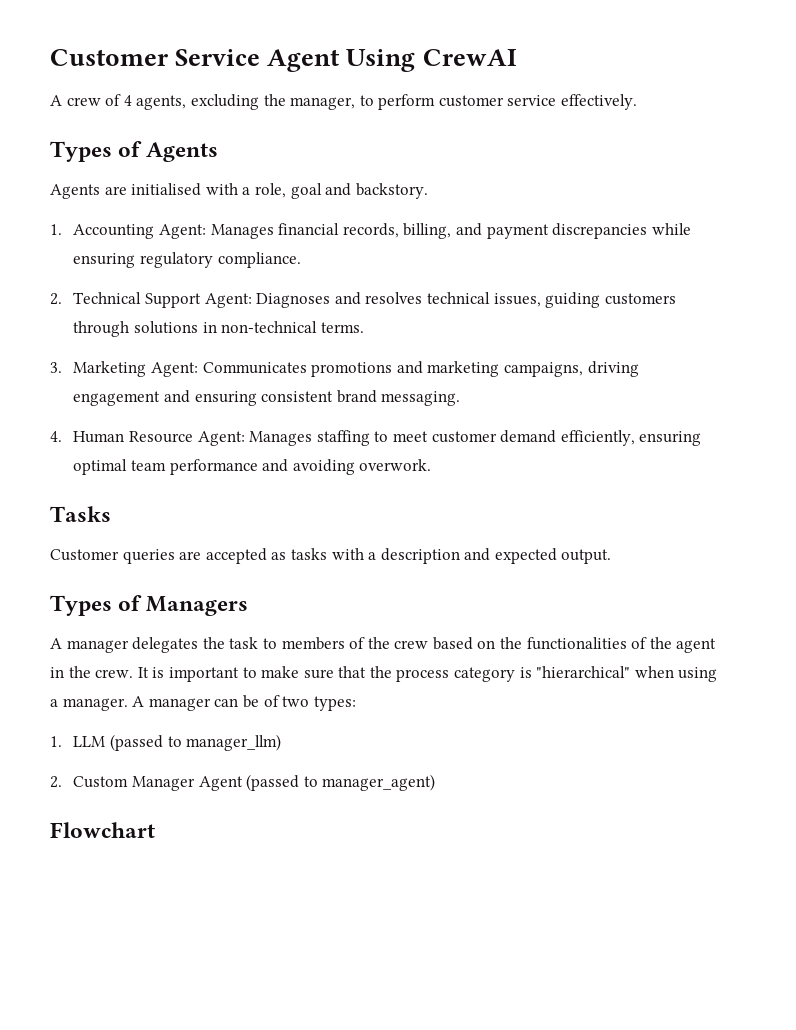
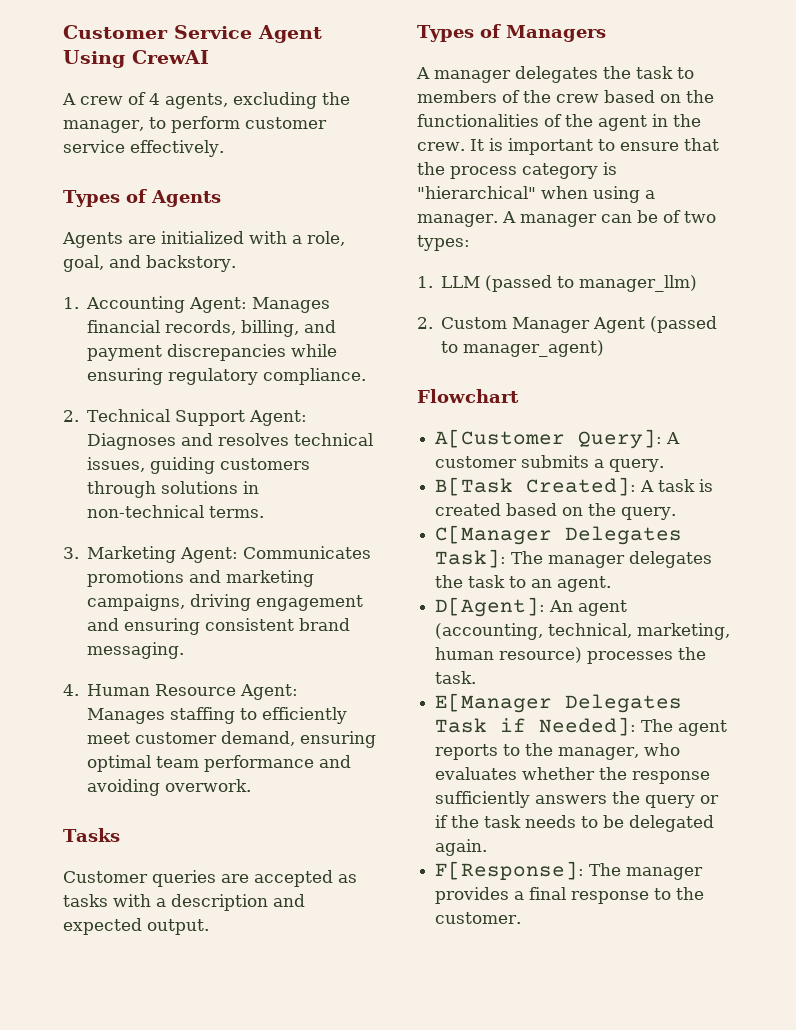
- Agents are initialised with a role, goal and backstory.
+ Agents are initialized with a role, goal, and backstory.
- 4. Human Resource Agent: Manages staffing to meet customer demand efficiently, ensuring optimal team performance and avoiding overwork.
+ 4. Human Resource Agent: Manages staffing to efficiently meet customer demand, ensuring optimal team performance and avoiding overwork.
- It is important to make sure that the process category is "hierarchical" when using a manager.
+ It is important to ensure that the process category is "hierarchical" when using a manager.
+ A[Customer Query]: A customer submits a query.
+ B[Task Created]: A task is created based on the query.
+ C[Manager Delegates Task]: The manager delegates the task to an agent.
+ D[Agent]: An agent (accounting, technical, marketing, human resource) processes the task.
+ E[Manager Delegates Task if Needed]: The agent reports to the manager, who evaluates whether the response sufficiently answers the query or if the task needs to be delegated again.
+ F[Response]: The manager provides a final response to the customer.

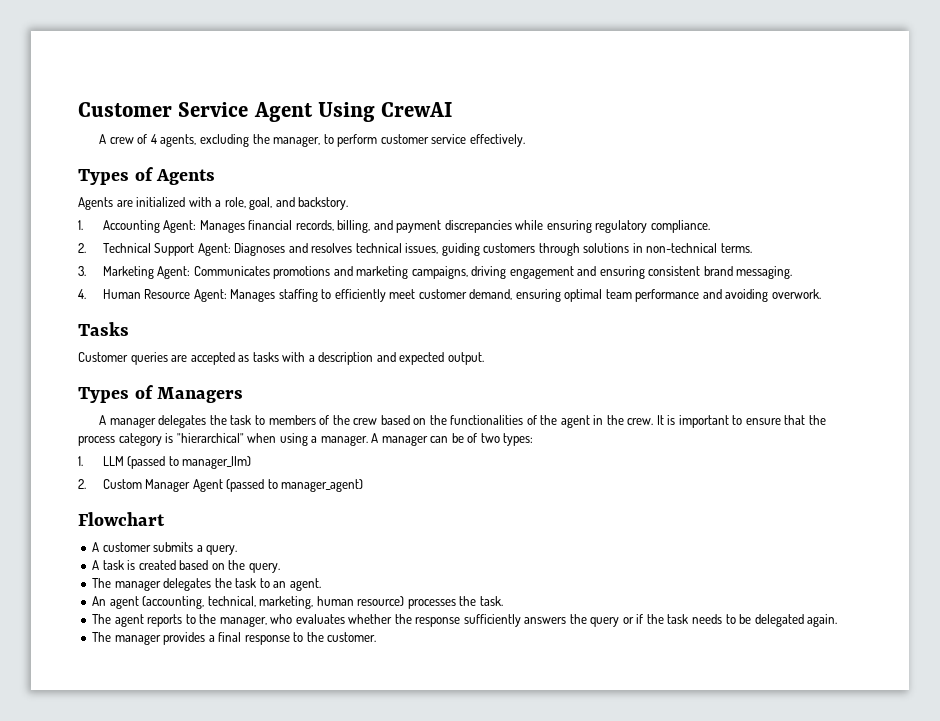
- A[Customer Query]: A customer submits a query.
+ A customer submits a query.
- B[Task Created]: A task is created based on the query.
+ A task is created based on the query.
- C[Manager Delegates Task]: The manager delegates the task to an agent.
+ The manager delegates the task to an agent.
- D[Agent]: An agent (accounting, technical, marketing, human resource) processes the task.
+ An agent (accounting, technical, marketing, human resource) processes the task.
- E[Manager Delegates Task if Needed]: The agent reports to the manager, who evaluates whether the response sufficiently answers the query or if the task needs to be delegated again.
+ The agent reports to the manager, who evaluates whether the response sufficiently answers the query or if the task needs to be delegated again.
- F[Response]: The manager provides a final response to the customer.
+ The manager provides a final response to the customer.

